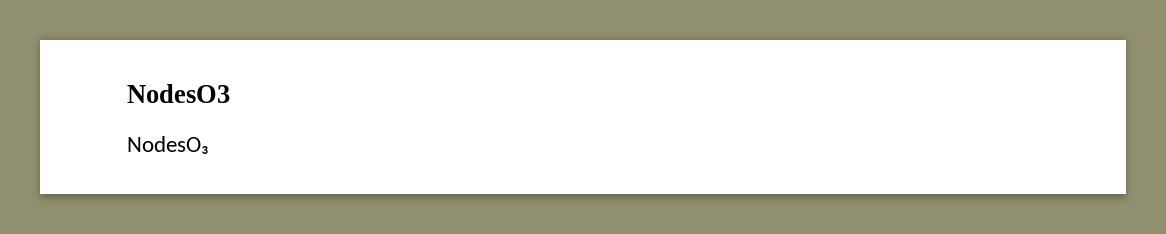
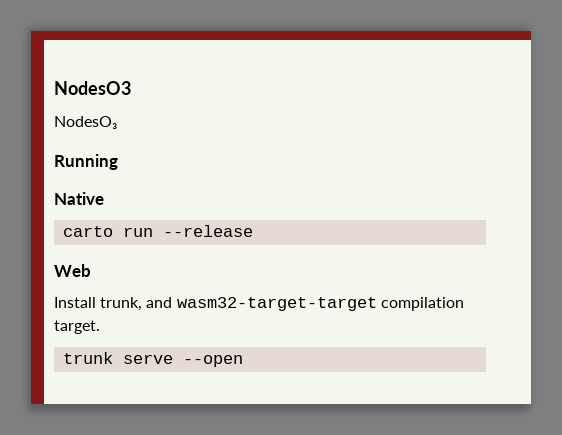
+ Running
+ Native
+ carto run --release
+ Web
+ Install trunk, and wasm32-target-target compilation target.
+ trunk serve --open

